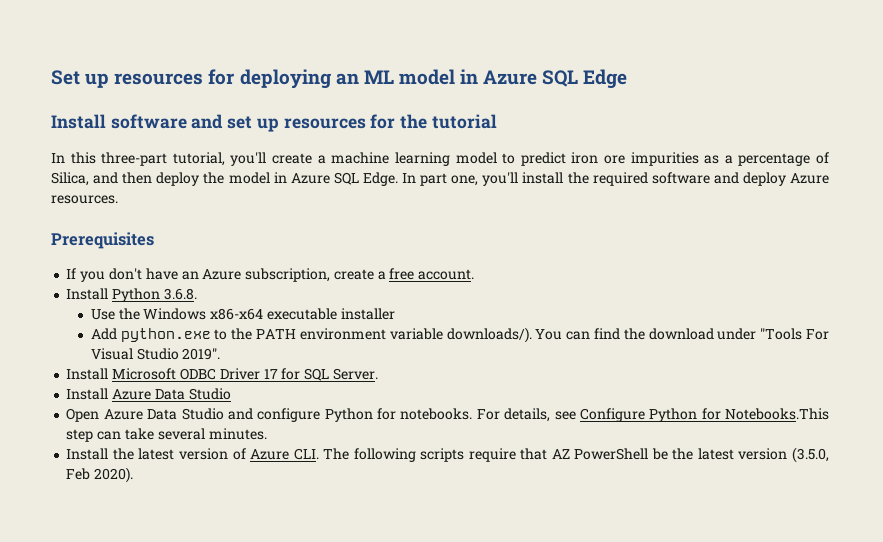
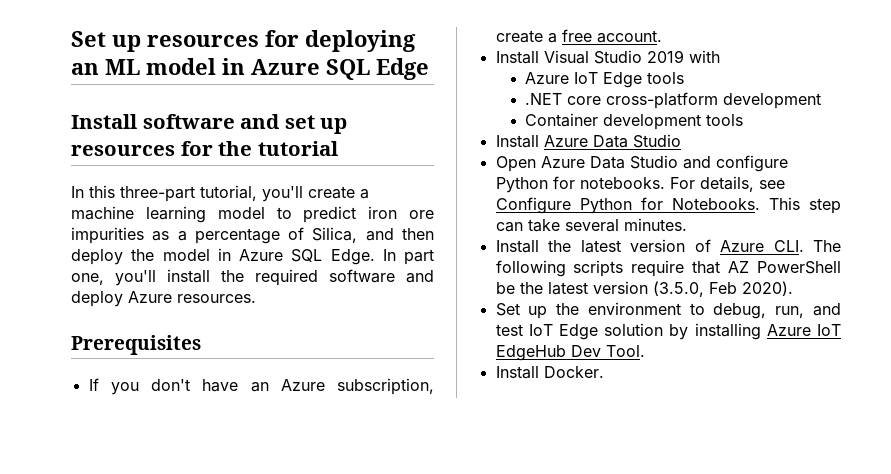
- Install Python 3.6.8.
- Use the Windows x86-x64 executable installer
- Add python.exe to the PATH environment variable downloads/). You can find the download under "Tools For Visual Studio 2019".
- Install Microsoft ODBC Driver 17 for SQL Server.
+ Install Visual Studio 2019 with
+ Azure IoT Edge tools
+ .NET core cross-platform development
+ Container development tools
- For details, see Configure Python for Notebooks.This step can take several minutes.
+ For details, see Configure Python for Notebooks. This step can take several minutes.
+ Set up the environment to debug, run, and test IoT Edge solution by installing Azure IoT EdgeHub Dev Tool.
+ Install Docker.

